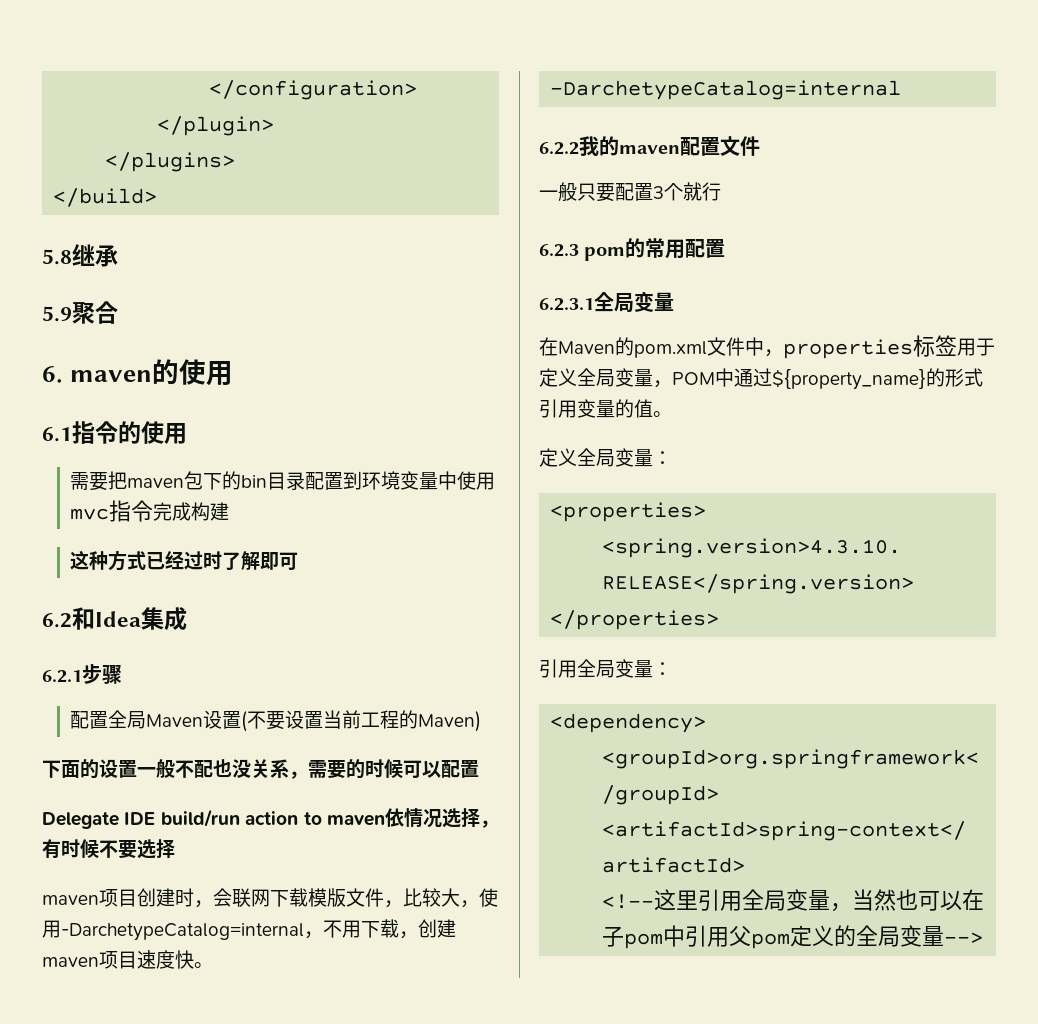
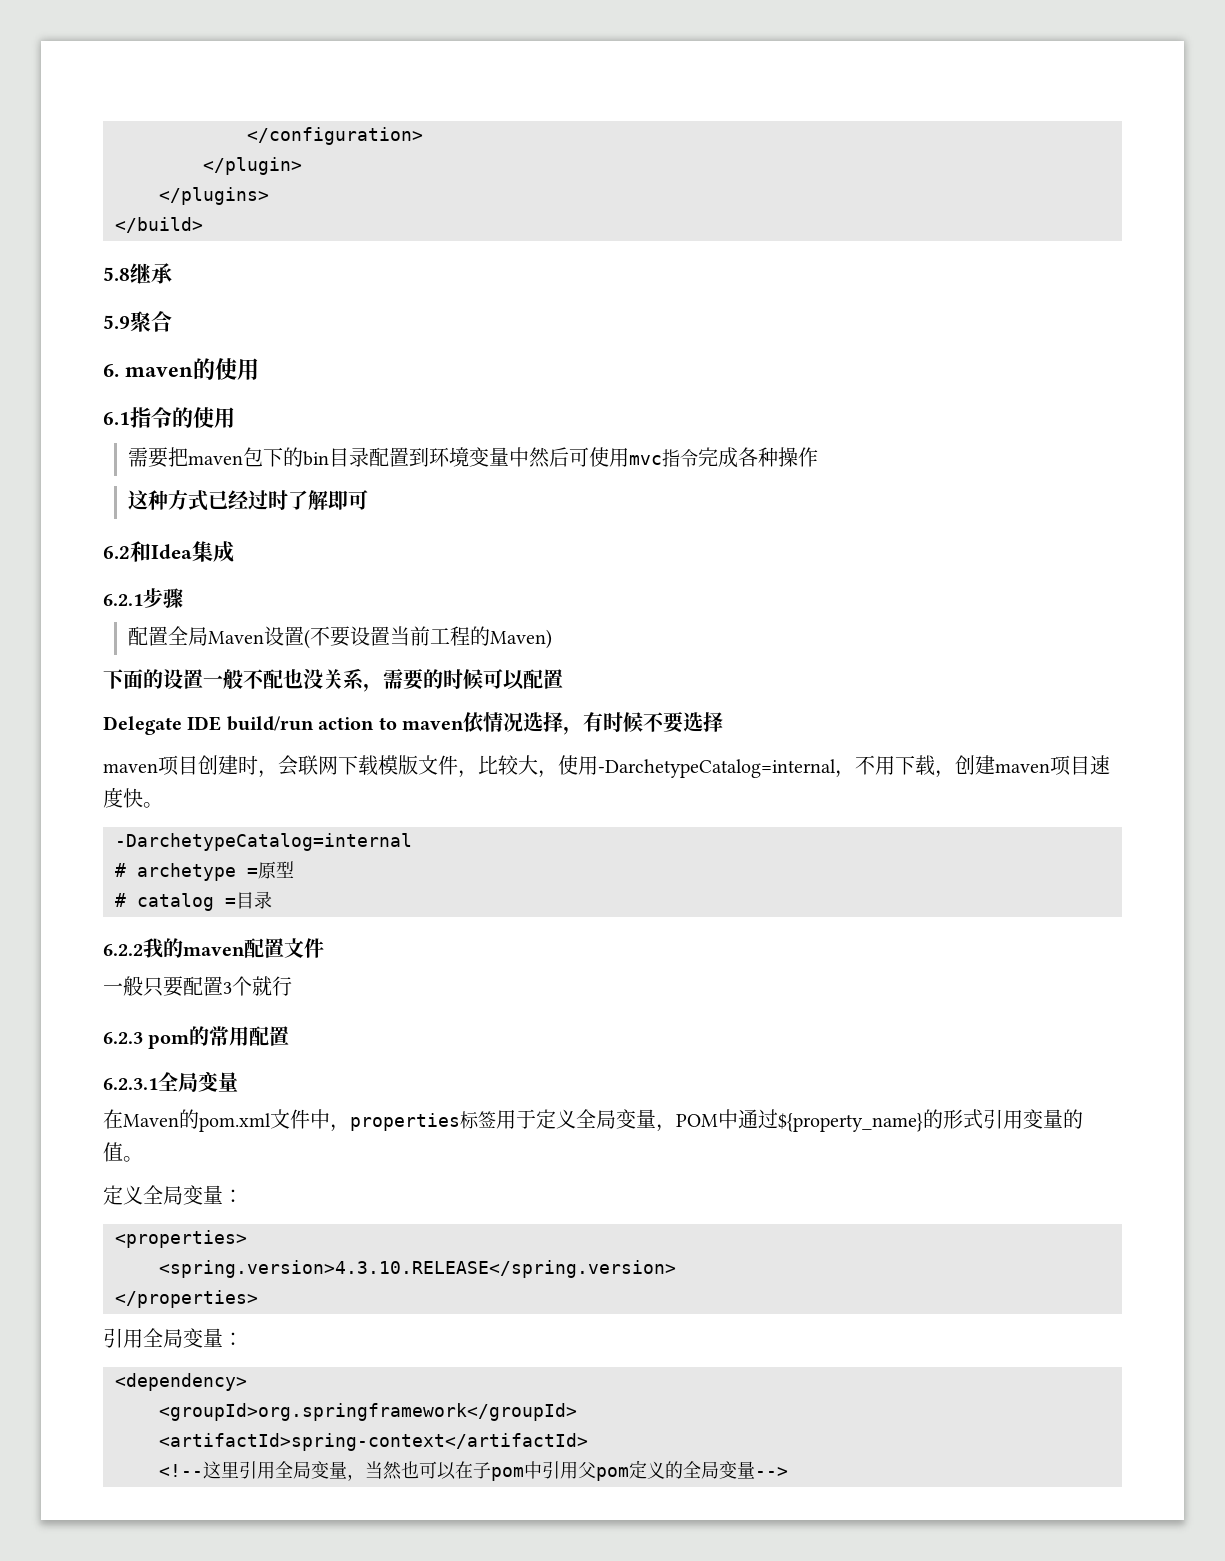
- 需要把maven包下的bin目录配置到环境变量中使用mvc指令完成构建
+ 需要把maven包下的bin目录配置到环境变量中然后可使用mvc指令完成各种操作
+ # archetype =原型
+ # catalog =目录

